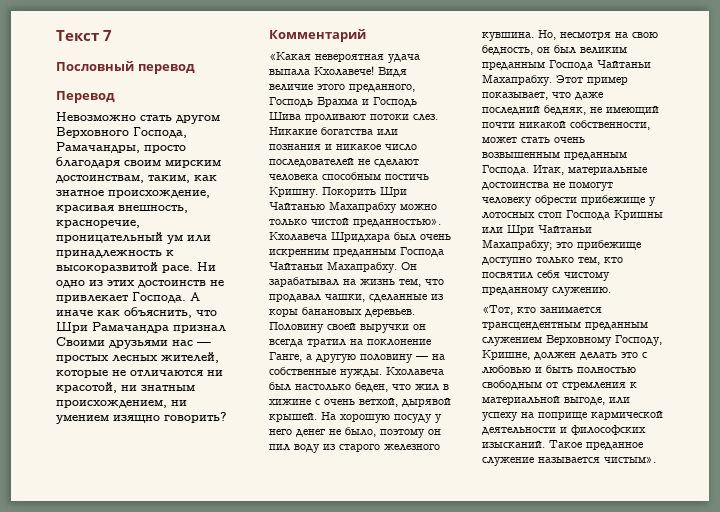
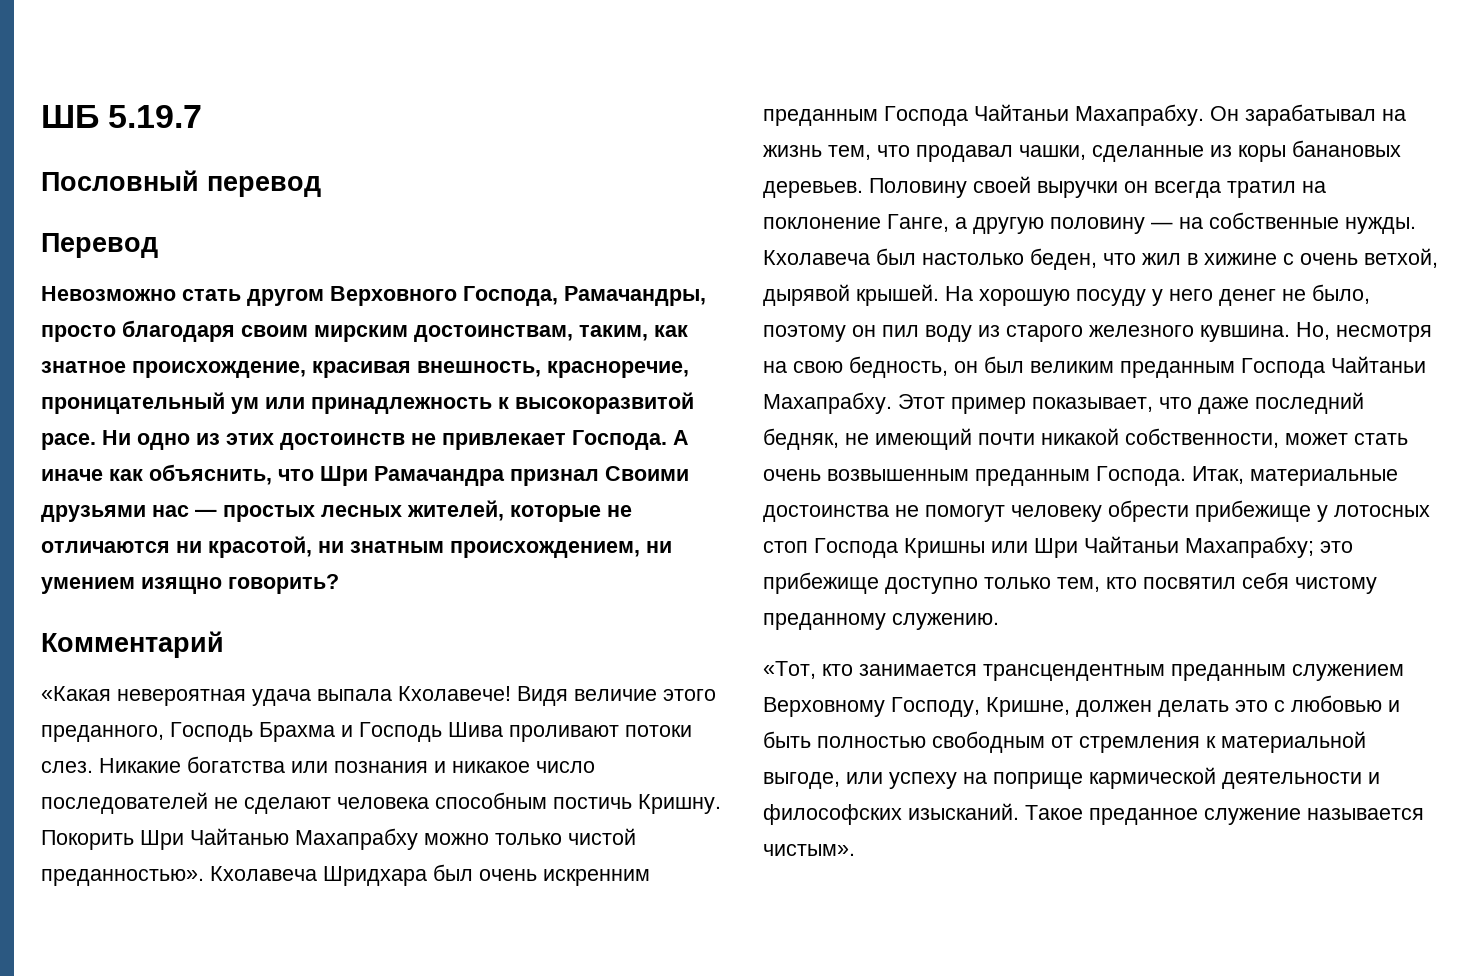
- Текст 7
+ ШБ 5.19.7

